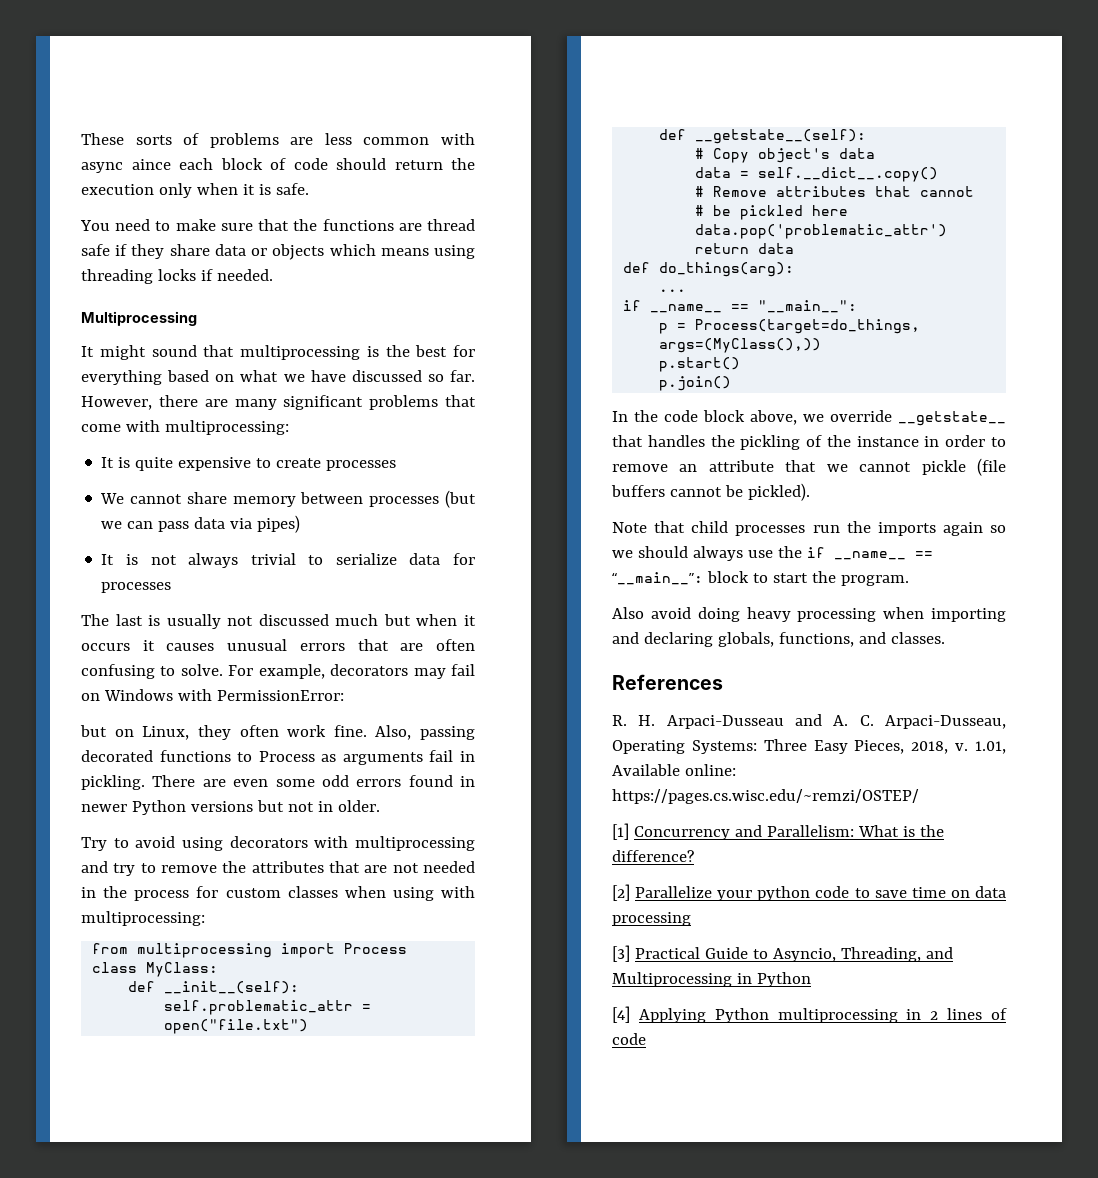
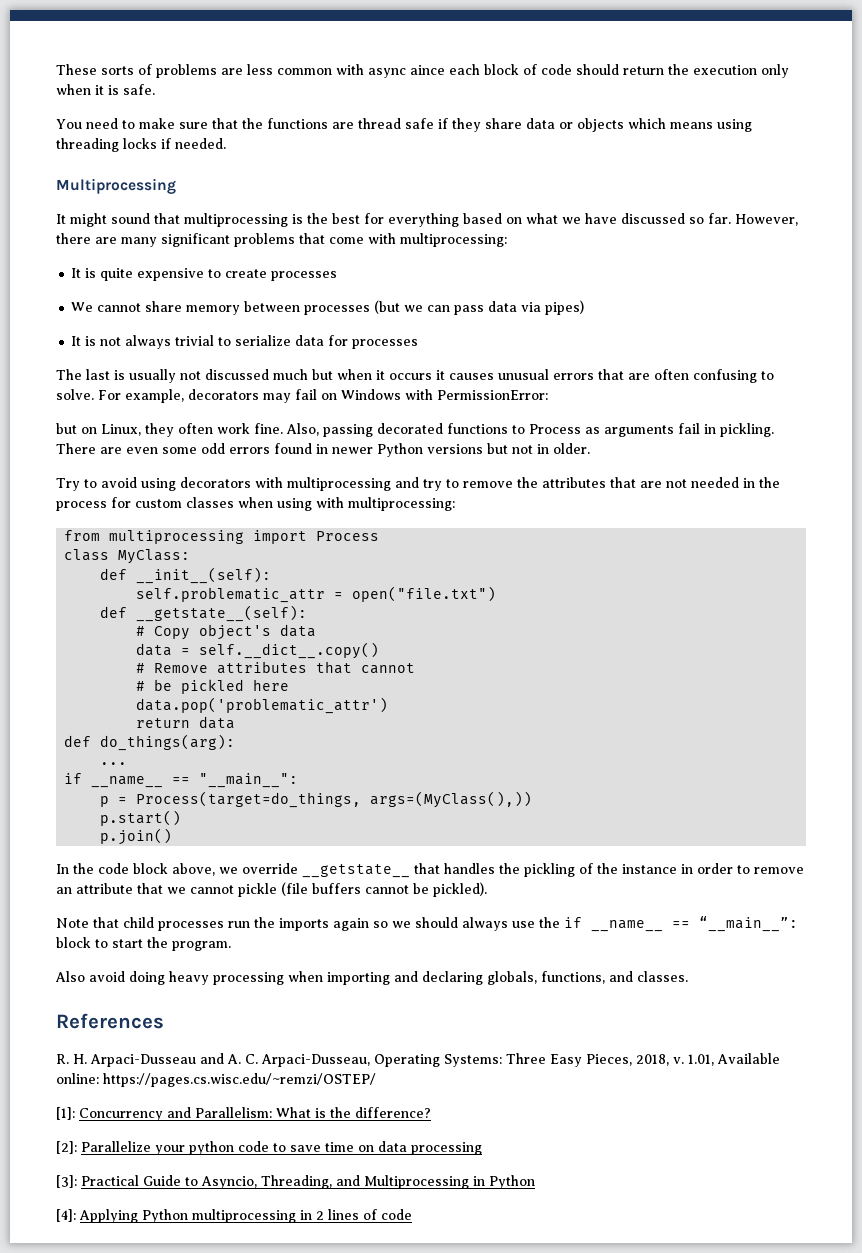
- [1] Concurrency and Parallelism: What is the difference?
+ [1]: Concurrency and Parallelism: What is the difference?
- [2] Parallelize your python code to save time on data processing
+ [2]: Parallelize your python code to save time on data processing
- [3] Practical Guide to Asyncio, Threading, and Multiprocessing in Python
+ [3]: Practical Guide to Asyncio, Threading, and Multiprocessing in Python
- [4] Applying Python multiprocessing in 2 lines of code
+ [4]: Applying Python multiprocessing in 2 lines of code

